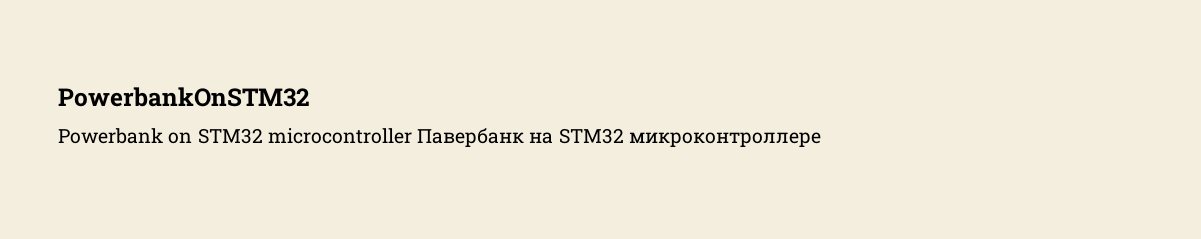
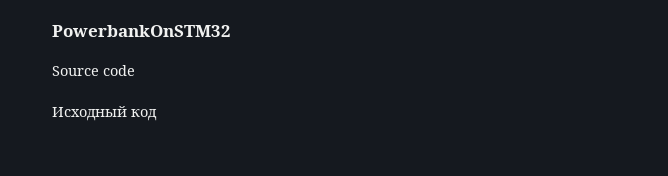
- Powerbank on STM32 microcontroller Павербанк на STM32 микроконтроллере
+ Source code
+ Исходный код

